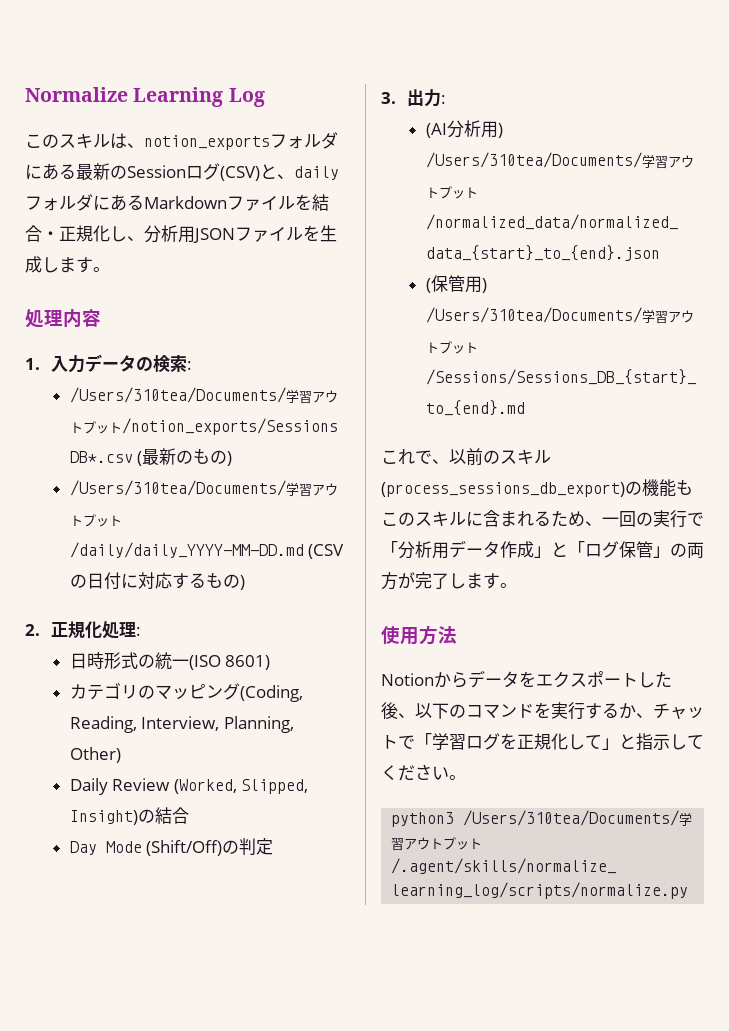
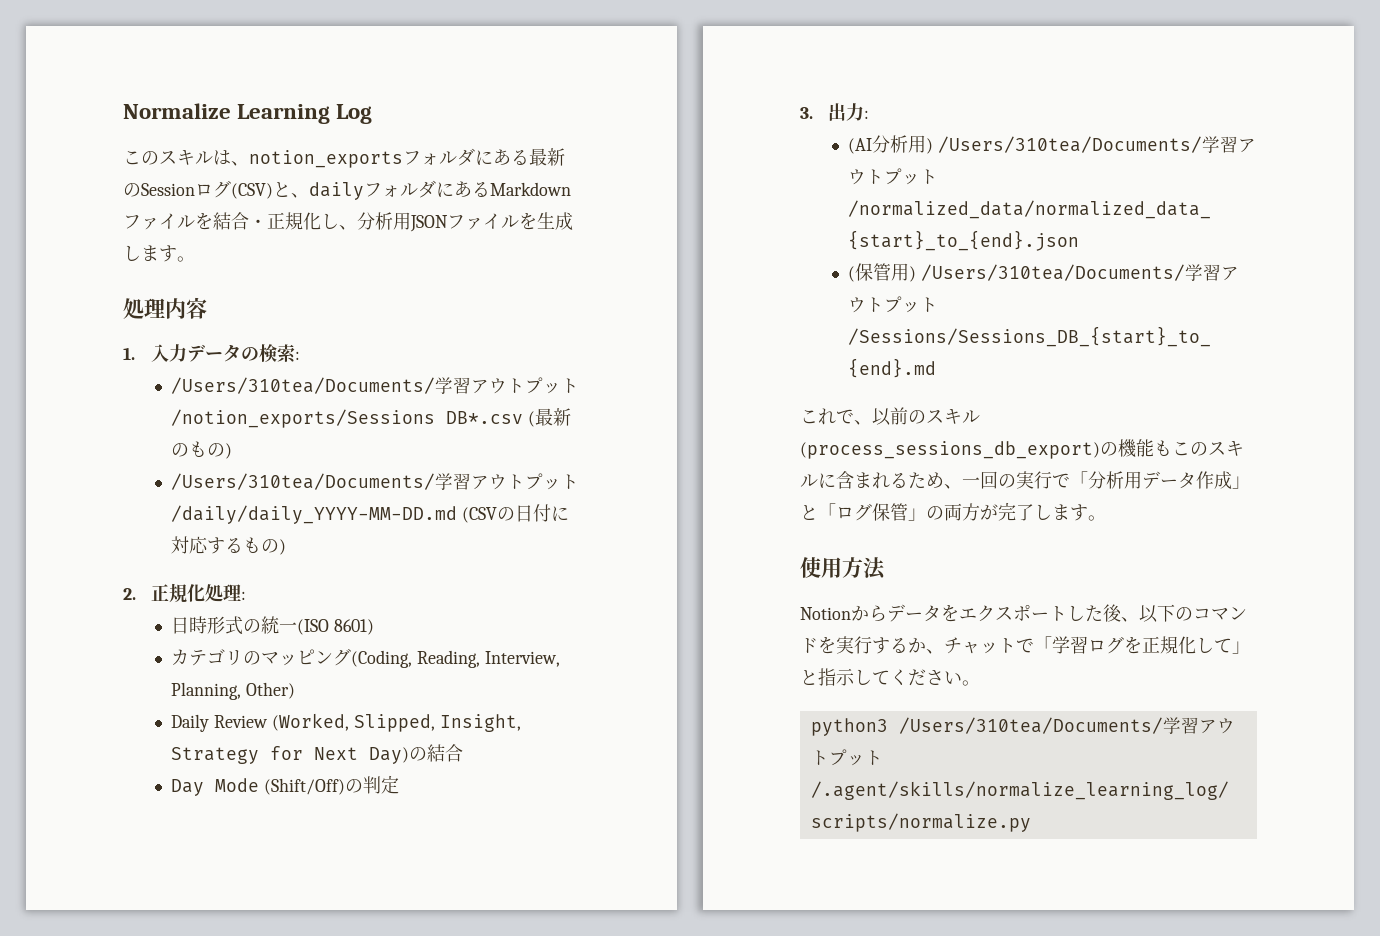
- Daily Review (Worked, Slipped, Insight)の結合
+ Daily Review (Worked, Slipped, Insight, Strategy for Next Day)の結合

